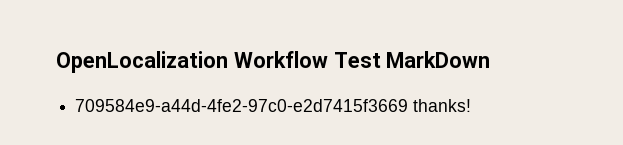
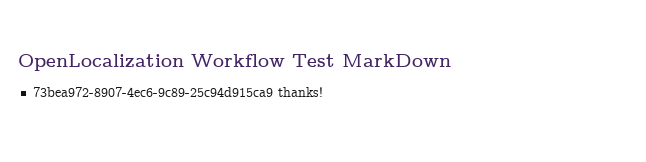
- 709584e9-a44d-4fe2-97c0-e2d7415f3669 thanks!
+ 73bea972-8907-4ec6-9c89-25c94d915ca9 thanks!

